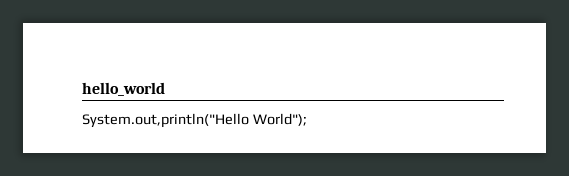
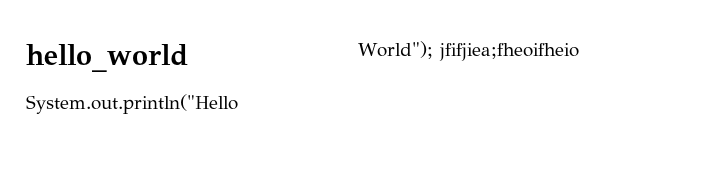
- System.out,println("Hello World");
+ System.out.println("Hello World"); jfifjiea;fheoifheio

